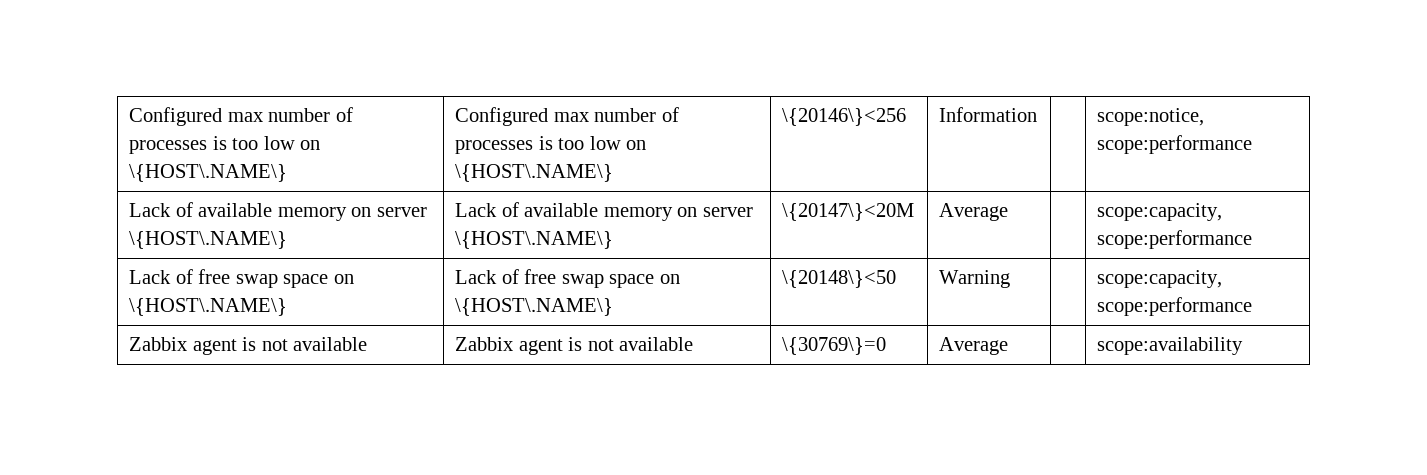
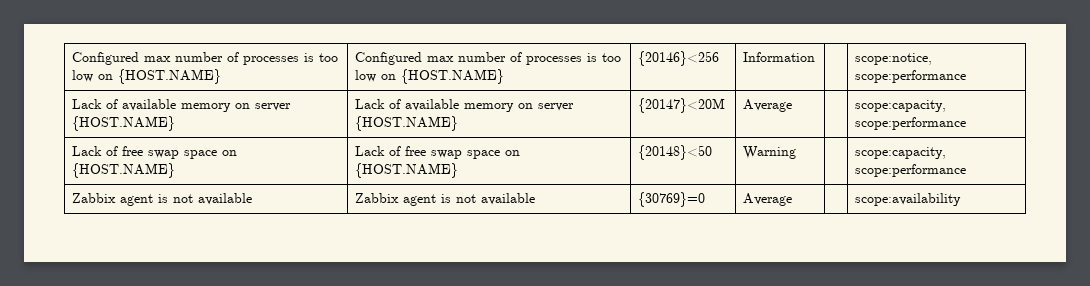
- Configured max number of processes is too low on \{HOST\.NAME\} | Configured max number of processes is too low on \{HOST\.NAME\} | \{20146\}<256 | Information | | scope:notice, scope:performance
+ Configured max number of processes is too low on {HOST.NAME} | Configured max number of processes is too low on {HOST.NAME} | {20146}<256 | Information | | scope:notice, scope:performance
- Lack of available memory on server \{HOST\.NAME\} | Lack of available memory on server \{HOST\.NAME\} | \{20147\}<20M | Average | | scope:capacity, scope:performance
+ Lack of available memory on server {HOST.NAME} | Lack of available memory on server {HOST.NAME} | {20147}<20M | Average | | scope:capacity, scope:performance
- Lack of free swap space on \{HOST\.NAME\} | Lack of free swap space on \{HOST\.NAME\} | \{20148\}<50 | Warning | | scope:capacity, scope:performance
+ Lack of free swap space on {HOST.NAME} | Lack of free swap space on {HOST.NAME} | {20148}<50 | Warning | | scope:capacity, scope:performance
- Zabbix agent is not available | Zabbix agent is not available | \{30769\}=0 | Average | | scope:availability
+ Zabbix agent is not available | Zabbix agent is not available | {30769}=0 | Average | | scope:availability

